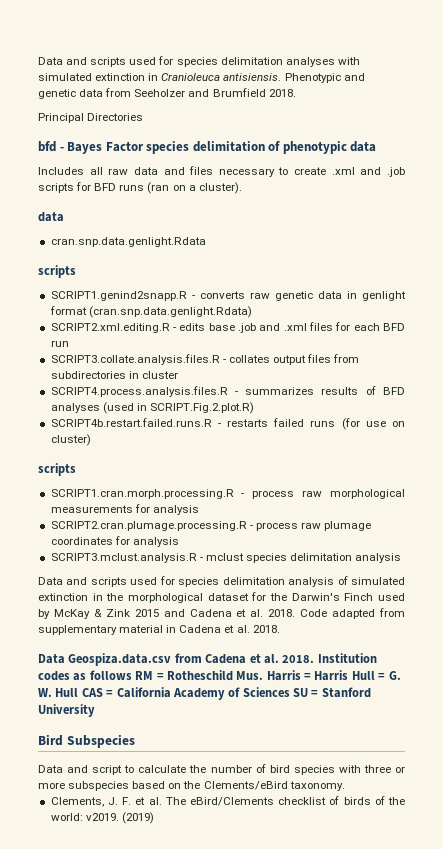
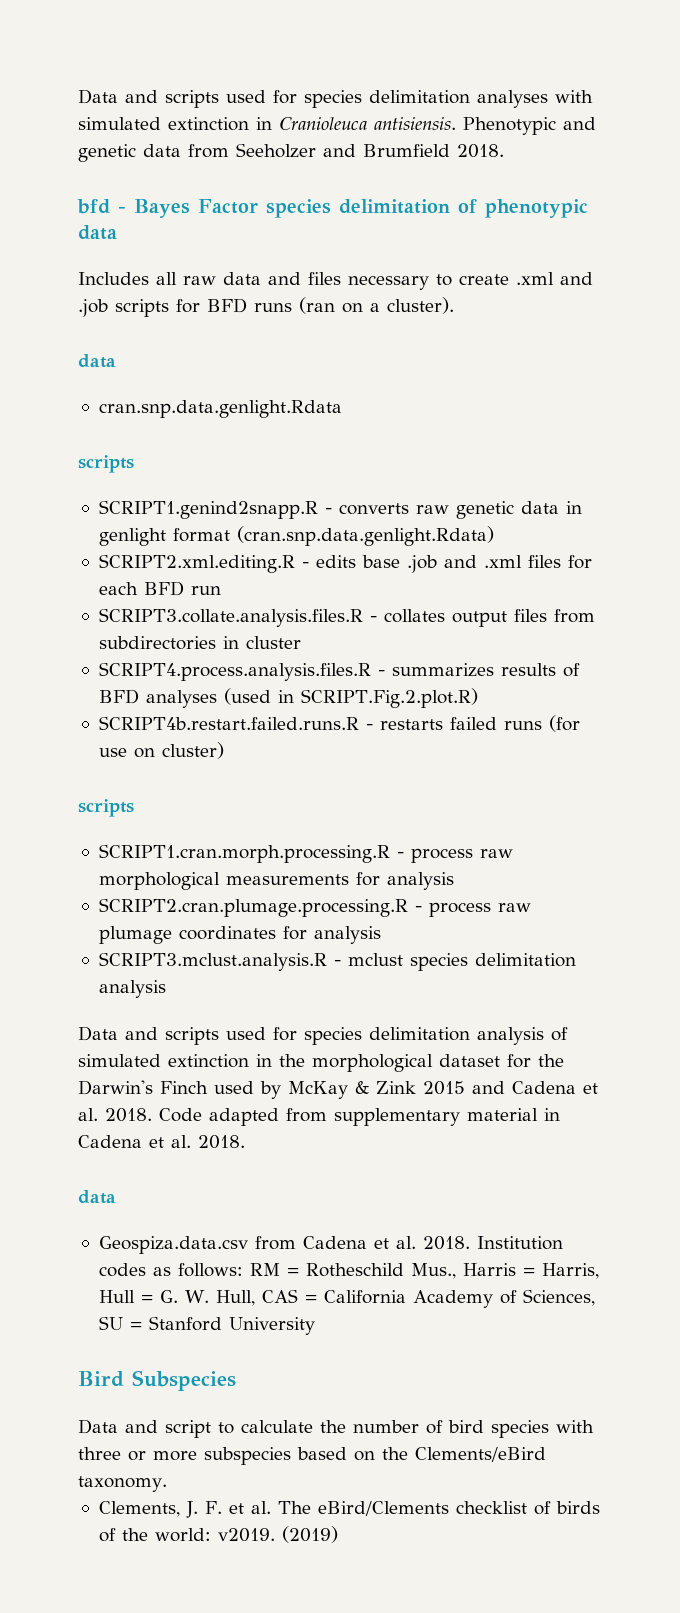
- Principal Directories
  Code adapted from supplementary material in Cadena et al. 2018.
- Data Geospiza.data.csv from Cadena et al. 2018.
+ data
+ Geospiza.data.csv from Cadena et al. 2018.
- Institution codes as follows RM = Rotheschild Mus. Harris = Harris Hull = G. W. Hull CAS = California Academy of Sciences SU = Stanford University
+ Institution codes as follows: RM = Rotheschild Mus., Harris = Harris, Hull = G. W. Hull, CAS = California Academy of Sciences, SU = Stanford University

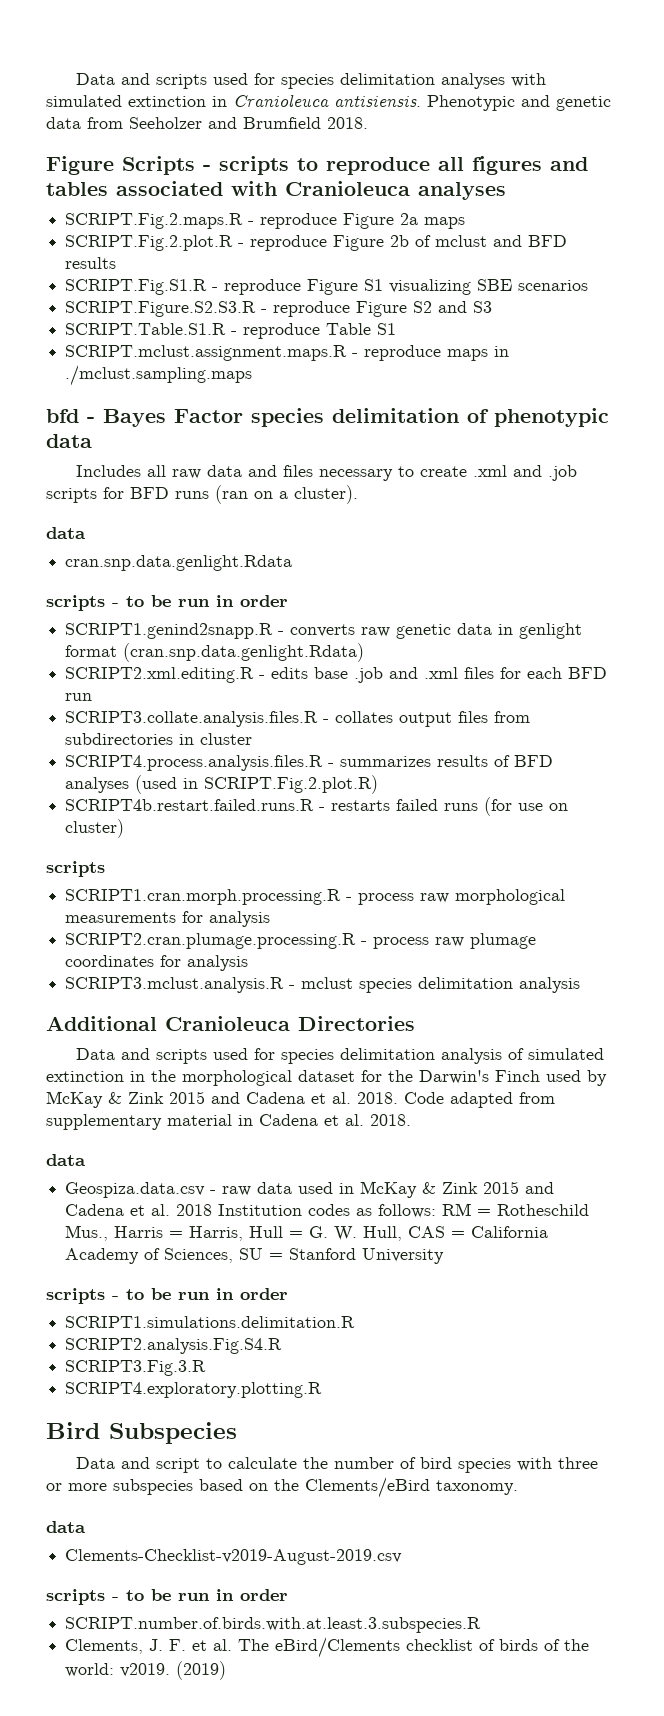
+ Figure Scripts - scripts to reproduce all figures and tables associated with Cranioleuca analyses
+ SCRIPT.Fig.2.maps.R - reproduce Figure 2a maps
+ SCRIPT.Fig.2.plot.R - reproduce Figure 2b of mclust and BFD results
+ SCRIPT.Fig.S1.R - reproduce Figure S1 visualizing SBE scenarios
+ SCRIPT.Figure.S2.S3.R - reproduce Figure S2 and S3
+ SCRIPT.Table.S1.R - reproduce Table S1
+ SCRIPT.mclust.assignment.maps.R - reproduce maps in ./mclust.sampling.maps
  cran.snp.data.genlight.Rdata
- scripts
+ scripts - to be run in order
+ Additional Cranioleuca Directories
- Geospiza.data.csv from Cadena et al. 2018. Institution codes as follows: RM = Rotheschild Mus., Harris = Harris, Hull = G. W. Hull, CAS = California Academy of Sciences, SU = Stanford University
+ Geospiza.data.csv - raw data used in McKay & Zink 2015 and Cadena et al. 2018 Institution codes as follows: RM = Rotheschild Mus., Harris = Harris, Hull = G. W. Hull, CAS = California Academy of Sciences, SU = Stanford University
+ scripts - to be run in order
+ SCRIPT1.simulations.delimitation.R
+ SCRIPT2.analysis.Fig.S4.R
+ SCRIPT3.Fig.3.R
+ SCRIPT4.exploratory.plotting.R
  Data and script to calculate the number of bird species with three or more subspecies based on the Clements/eBird taxonomy.
+ data
+ Clements-Checklist-v2019-August-2019.csv
+ scripts - to be run in order
+ SCRIPT.number.of.birds.with.at.least.3.subspecies.R

